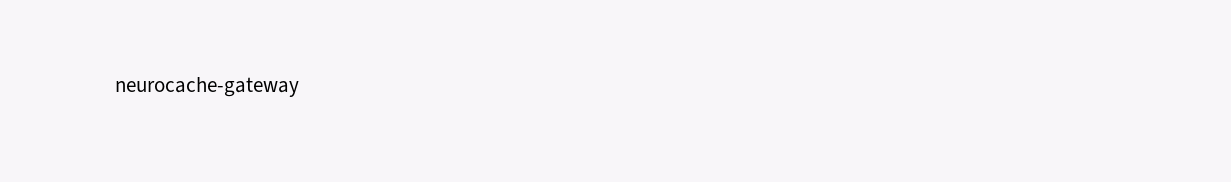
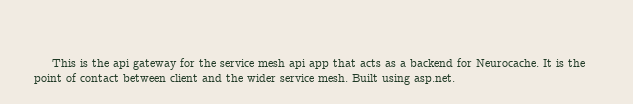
- neurocache-gateway
+ This is the api gateway for the service mesh api app that acts as a backend for Neurocache. It is the point of contact between client and the wider service mesh. Built using asp.net.

